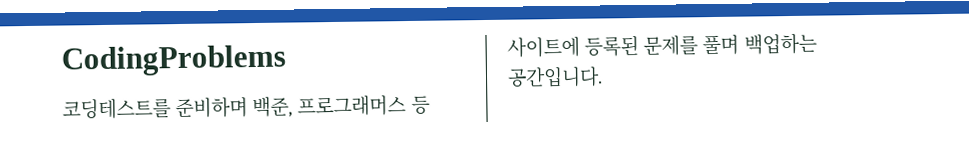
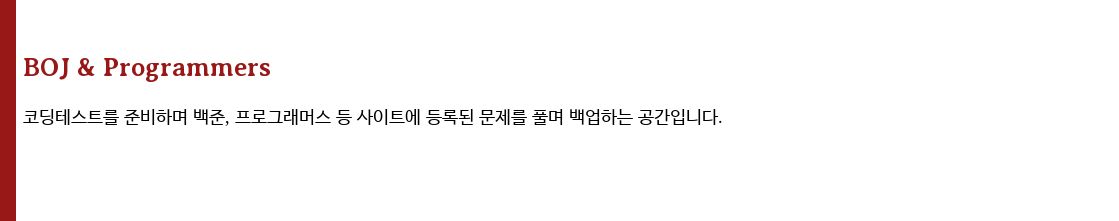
- CodingProblems
+ BOJ & Programmers

